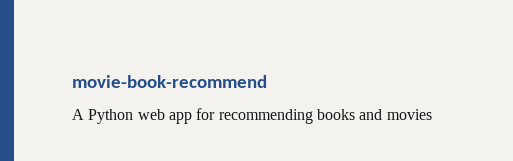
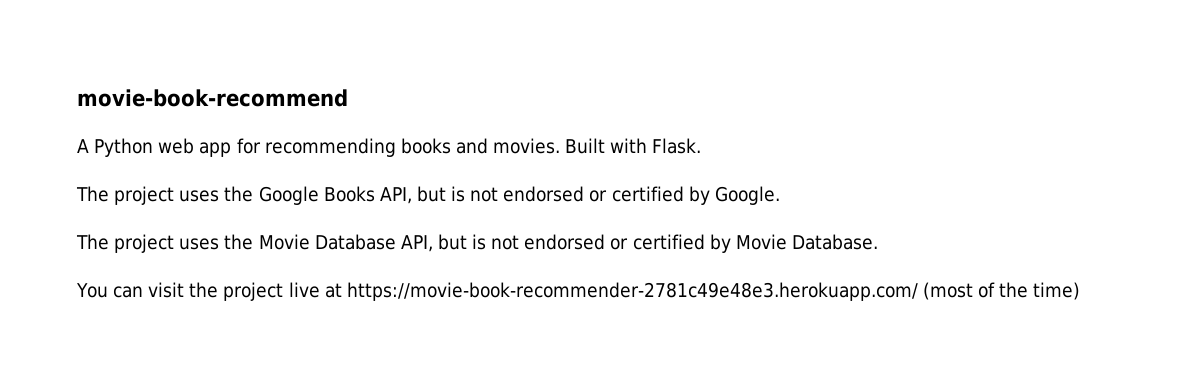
- A Python web app for recommending books and movies
+ A Python web app for recommending books and movies. Built with Flask.
+ The project uses the Google Books API, but is not endorsed or certified by Google.
+ The project uses the Movie Database API, but is not endorsed or certified by Movie Database.
+ You can visit the project live at https://movie-book-recommender-2781c49e48e3.herokuapp.com/ (most of the time)

